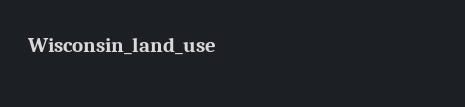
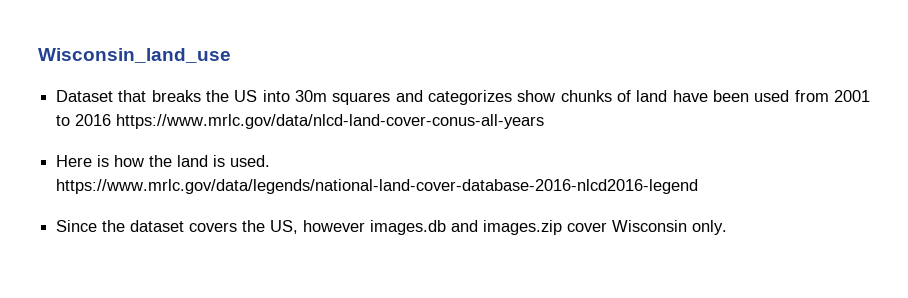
+ Dataset that breaks the US into 30m squares and categorizes show chunks of land have been used from 2001 to 2016 https://www.mrlc.gov/data/nlcd-land-cover-conus-all-years
+ Here is how the land is used. https://www.mrlc.gov/data/legends/national-land-cover-database-2016-nlcd2016-legend
+ Since the dataset covers the US, however images.db and images.zip cover Wisconsin only.

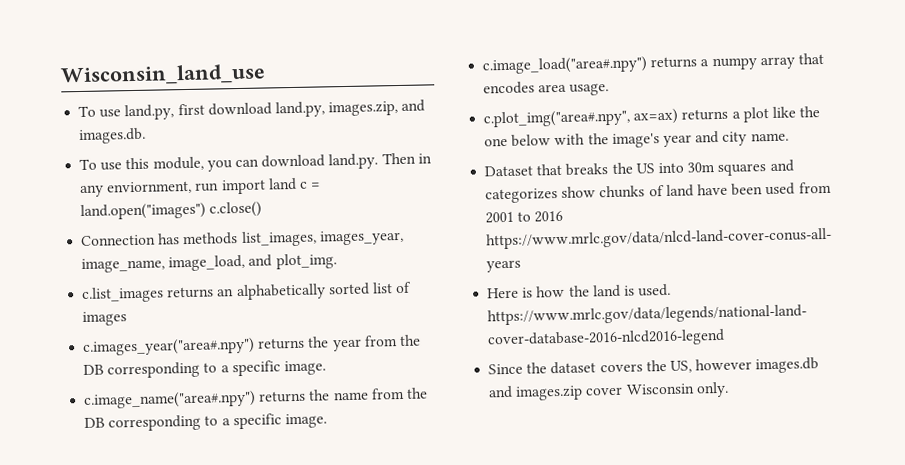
+ To use land.py, first download land.py, images.zip, and images.db.
+ To use this module, you can download land.py. Then in any enviornment, run import land c = land.open("images") c.close()
+ Connection has methods list_images, images_year, image_name, image_load, and plot_img.
+ c.list_images returns an alphabetically sorted list of images
+ c.images_year("area#.npy") returns the year from the DB corresponding to a specific image.
+ c.image_name("area#.npy") returns the name from the DB corresponding to a specific image.
+ c.image_load("area#.npy") returns a numpy array that encodes area usage.
+ c.plot_img("area#.npy", ax=ax) returns a plot like the one below with the image's year and city name.

